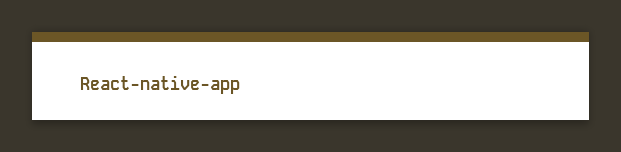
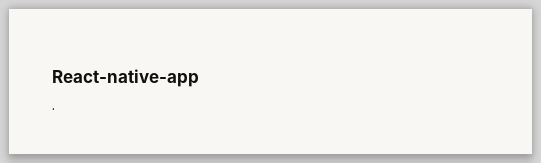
+ .

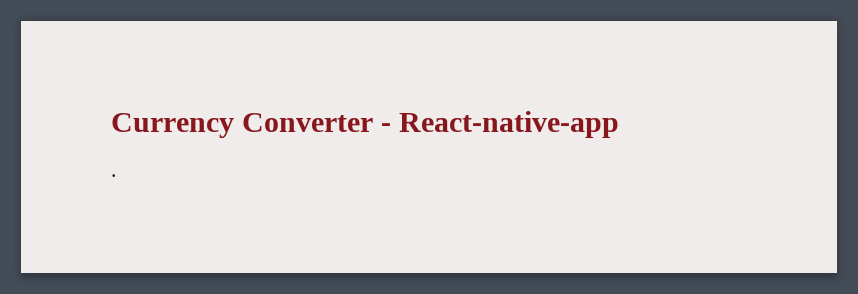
- React-native-app
+ Currency Converter - React-native-app

